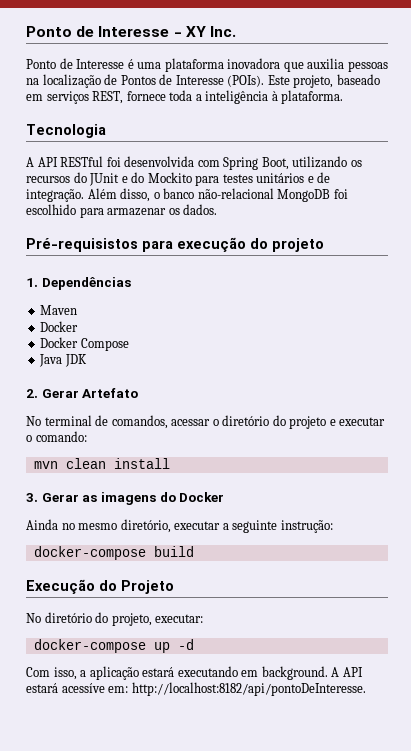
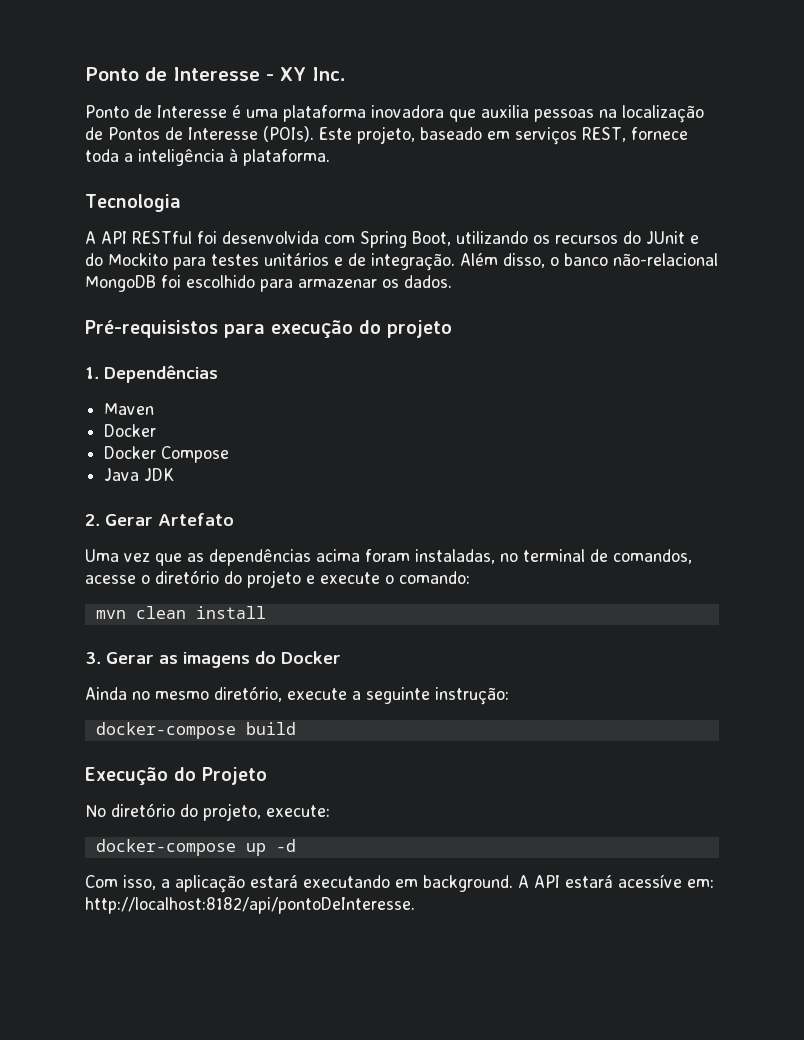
- No terminal de comandos, acessar o diretório do projeto e executar o comando:
+ Uma vez que as dependências acima foram instaladas, no terminal de comandos, acesse o diretório do projeto e execute o comando:
- Ainda no mesmo diretório, executar a seguinte instrução:
+ Ainda no mesmo diretório, execute a seguinte instrução:
- No diretório do projeto, executar:
+ No diretório do projeto, execute:

